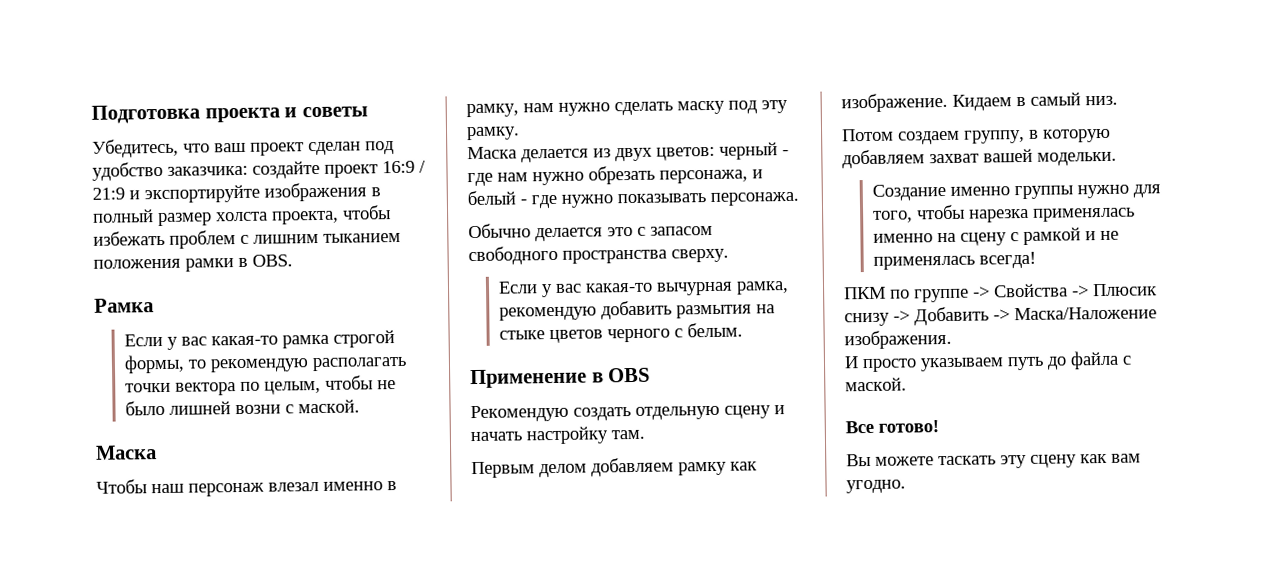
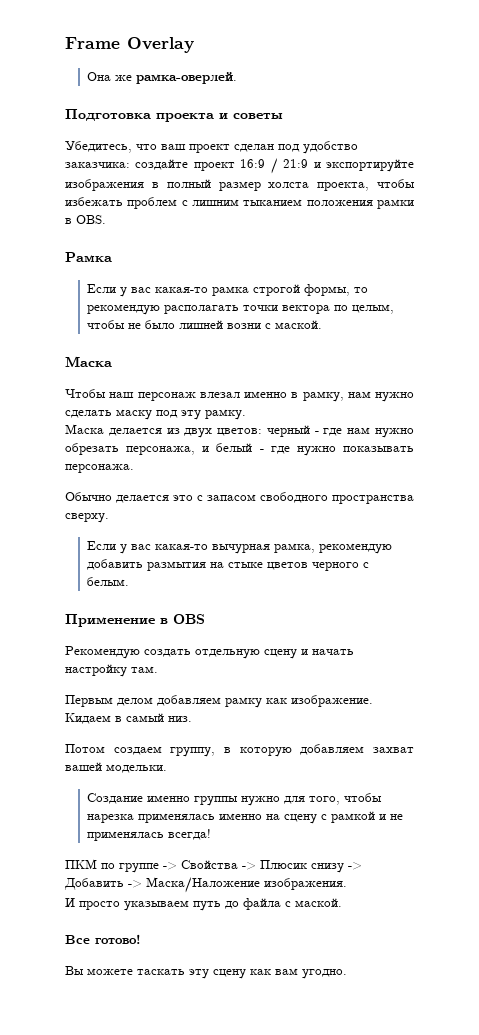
+ Frame Overlay
+ Она же рамка-оверлей.

